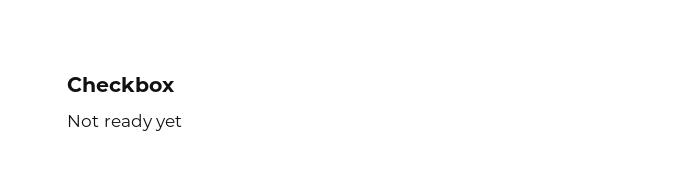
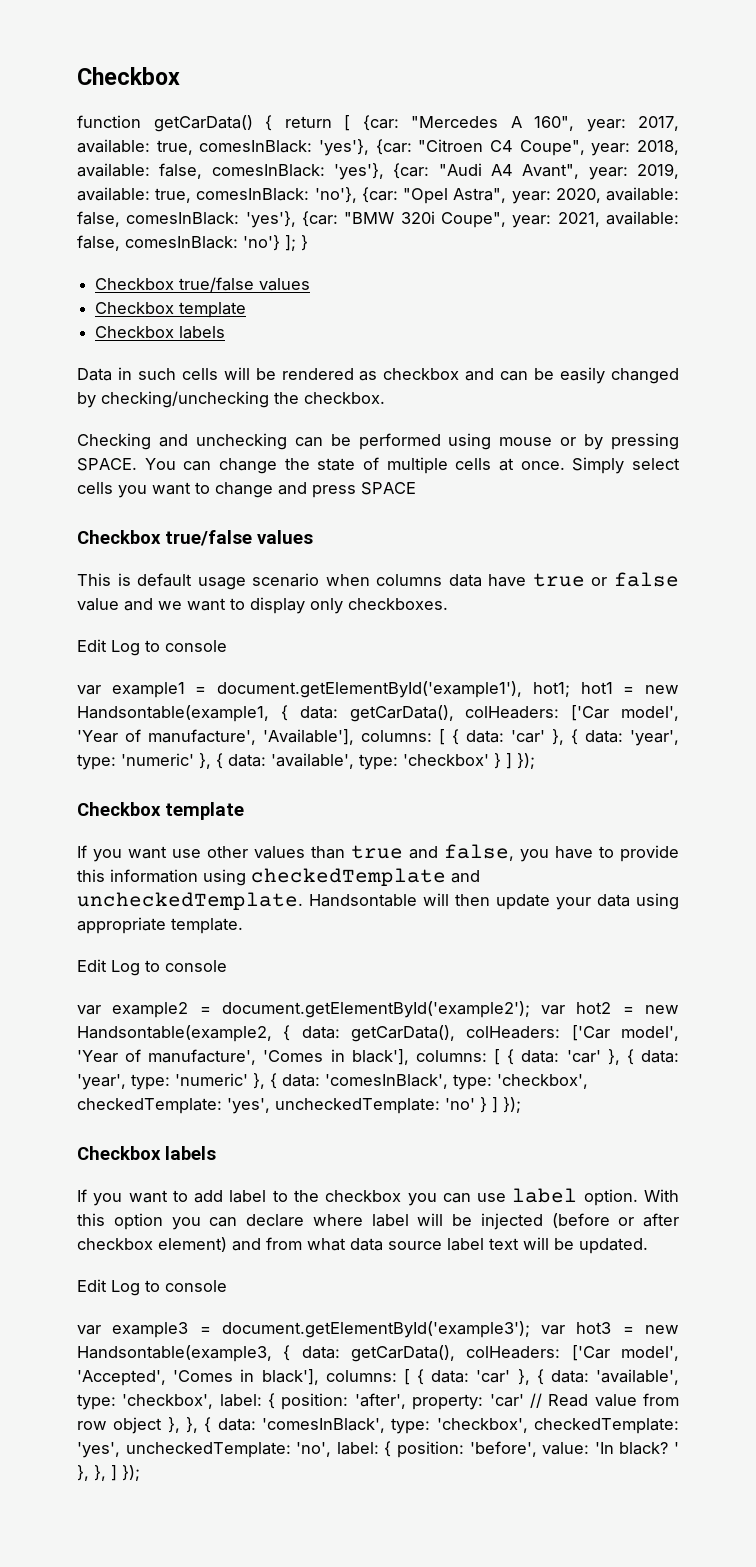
- Not ready yet
+ function getCarData() { return [ {car: "Mercedes A 160", year: 2017, available: true, comesInBlack: 'yes'}, {car: "Citroen C4 Coupe", year: 2018, available: false, comesInBlack: 'yes'}, {car: "Audi A4 Avant", year: 2019, available: true, comesInBlack: 'no'}, {car: "Opel Astra", year: 2020, available: false, comesInBlack: 'yes'}, {car: "BMW 320i Coupe", year: 2021, available: false, comesInBlack: 'no'} ]; }
+ Checkbox true/false values
+ Checkbox template
+ Checkbox labels
+ Data in such cells will be rendered as checkbox and can be easily changed by checking/unchecking the checkbox.
+ Checking and unchecking can be performed using mouse or by pressing SPACE. You can change the state of multiple cells at once. Simply select cells you want to change and press SPACE
+ Checkbox true/false values
+ This is default usage scenario when columns data have true or false value and we want to display only checkboxes.
+ Edit Log to console
+ var example1 = document.getElementById('example1'), hot1; hot1 = new Handsontable(example1, { data: getCarData(), colHeaders: ['Car model', 'Year of manufacture', 'Available'], columns: [ { data: 'car' }, { data: 'year', type: 'numeric' }, { data: 'available', type: 'checkbox' } ] });
+ Checkbox template
+ If you want use other values than true and false, you have to provide this information using checkedTemplate and uncheckedTemplate. Handsontable will then update your data using appropriate template.
+ Edit Log to console
+ var example2 = document.getElementById('example2'); var hot2 = new Handsontable(example2, { data: getCarData(), colHeaders: ['Car model', 'Year of manufacture', 'Comes in black'], columns: [ { data: 'car' }, { data: 'year', type: 'numeric' }, { data: 'comesInBlack', type: 'checkbox', checkedTemplate: 'yes', uncheckedTemplate: 'no' } ] });
+ Checkbox labels
+ If you want to add label to the checkbox you can use label option. With this option you can declare where label will be injected (before or after checkbox element) and from what data source label text will be updated.
+ Edit Log to console
+ var example3 = document.getElementById('example3'); var hot3 = new Handsontable(example3, { data: getCarData(), colHeaders: ['Car model', 'Accepted', 'Comes in black'], columns: [ { data: 'car' }, { data: 'available', type: 'checkbox', label: { position: 'after', property: 'car' // Read value from row object }, }, { data: 'comesInBlack', type: 'checkbox', checkedTemplate: 'yes', uncheckedTemplate: 'no', label: { position: 'before', value: 'In black? ' }, }, ] });

